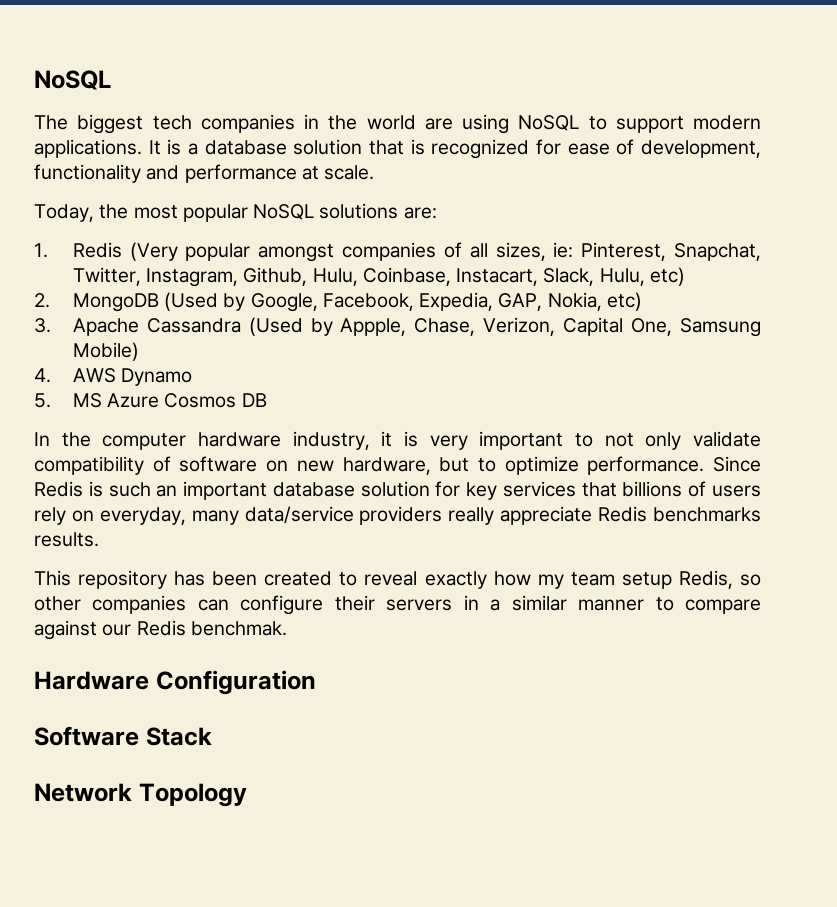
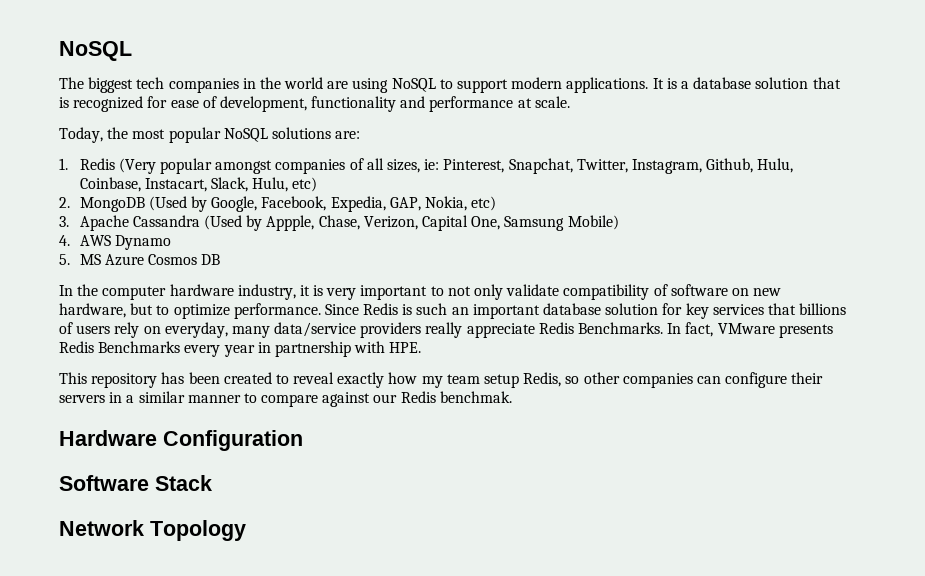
- Since Redis is such an important database solution for key services that billions of users rely on everyday, many data/service providers really appreciate Redis benchmarks results.
+ Since Redis is such an important database solution for key services that billions of users rely on everyday, many data/service providers really appreciate Redis Benchmarks. In fact, VMware presents Redis Benchmarks every year in partnership with HPE.

